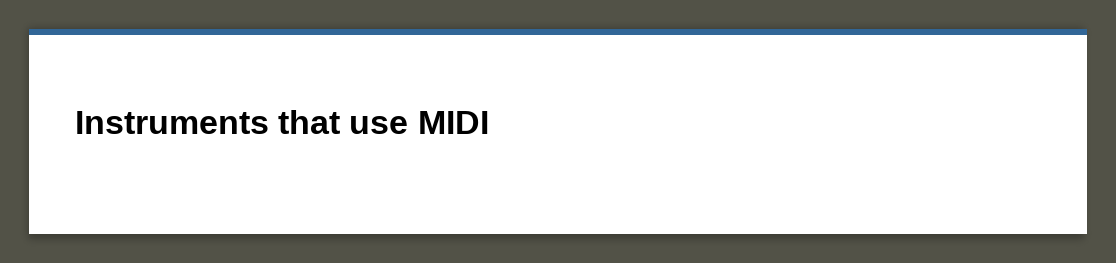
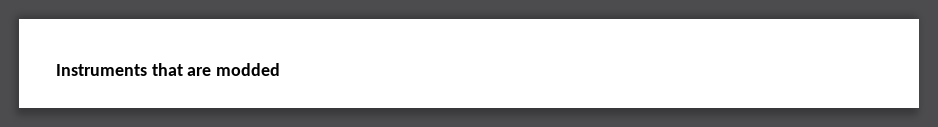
- Instruments that use MIDI
+ Instruments that are modded

